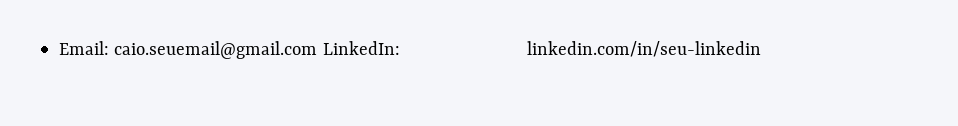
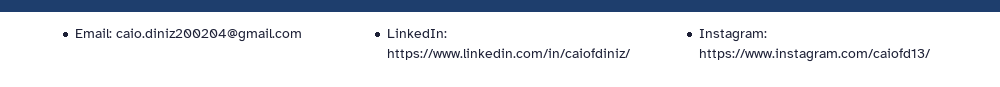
- Email: caio.seuemail@gmail.com LinkedIn: linkedin.com/in/seu-linkedin
+ Email: caio.diniz200204@gmail.com
+ LinkedIn: https://www.linkedin.com/in/caiofdiniz/
+ Instagram: https://www.instagram.com/caiofd13/

